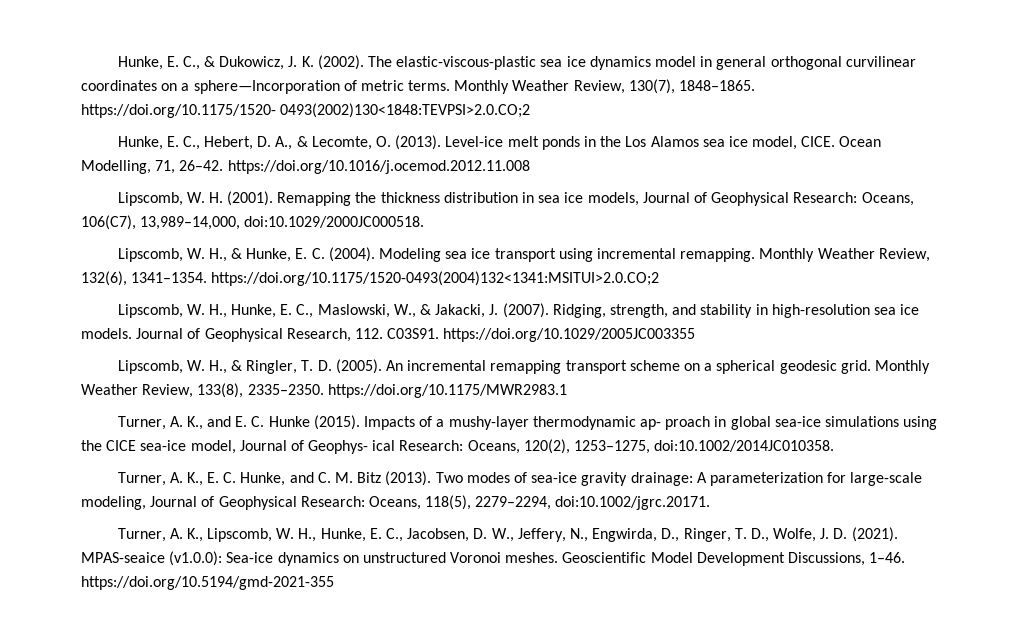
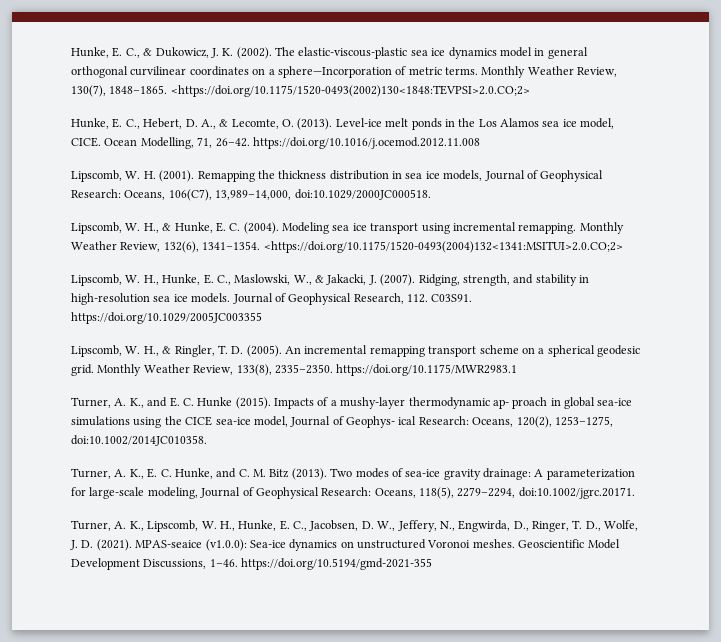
- Monthly Weather Review, 130(7), 1848–1865. https://doi.org/10.1175/1520- 0493(2002)130<1848:TEVPSI>2.0.CO;2
+ Monthly Weather Review, 130(7), 1848–1865. <https://doi.org/10.1175/1520-0493(2002)130<1848:TEVPSI>2.0.CO;2>
- Monthly Weather Review, 132(6), 1341–1354. https://doi.org/10.1175/1520-0493(2004)132<1341:MSITUI>2.0.CO;2
+ Monthly Weather Review, 132(6), 1341–1354. <https://doi.org/10.1175/1520-0493(2004)132<1341:MSITUI>2.0.CO;2>

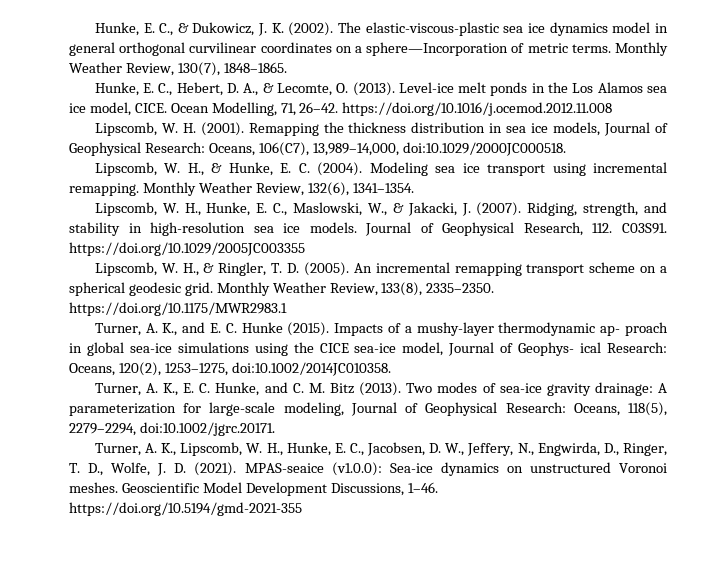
- <https://doi.org/10.1175/1520-0493(2002)130<1848:TEVPSI>2.0.CO;2>
- <https://doi.org/10.1175/1520-0493(2004)132<1341:MSITUI>2.0.CO;2>

